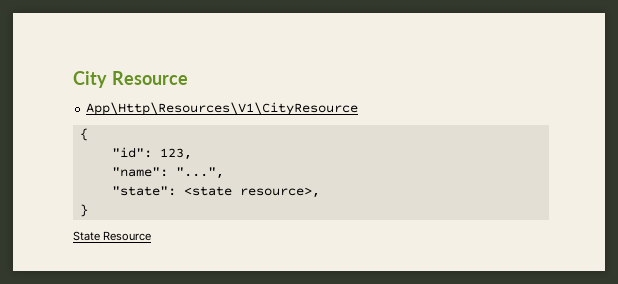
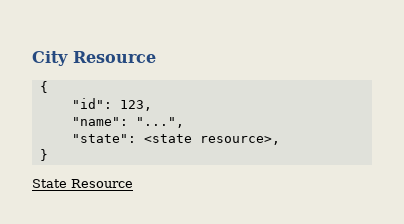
- App\Http\Resources\V1\CityResource

